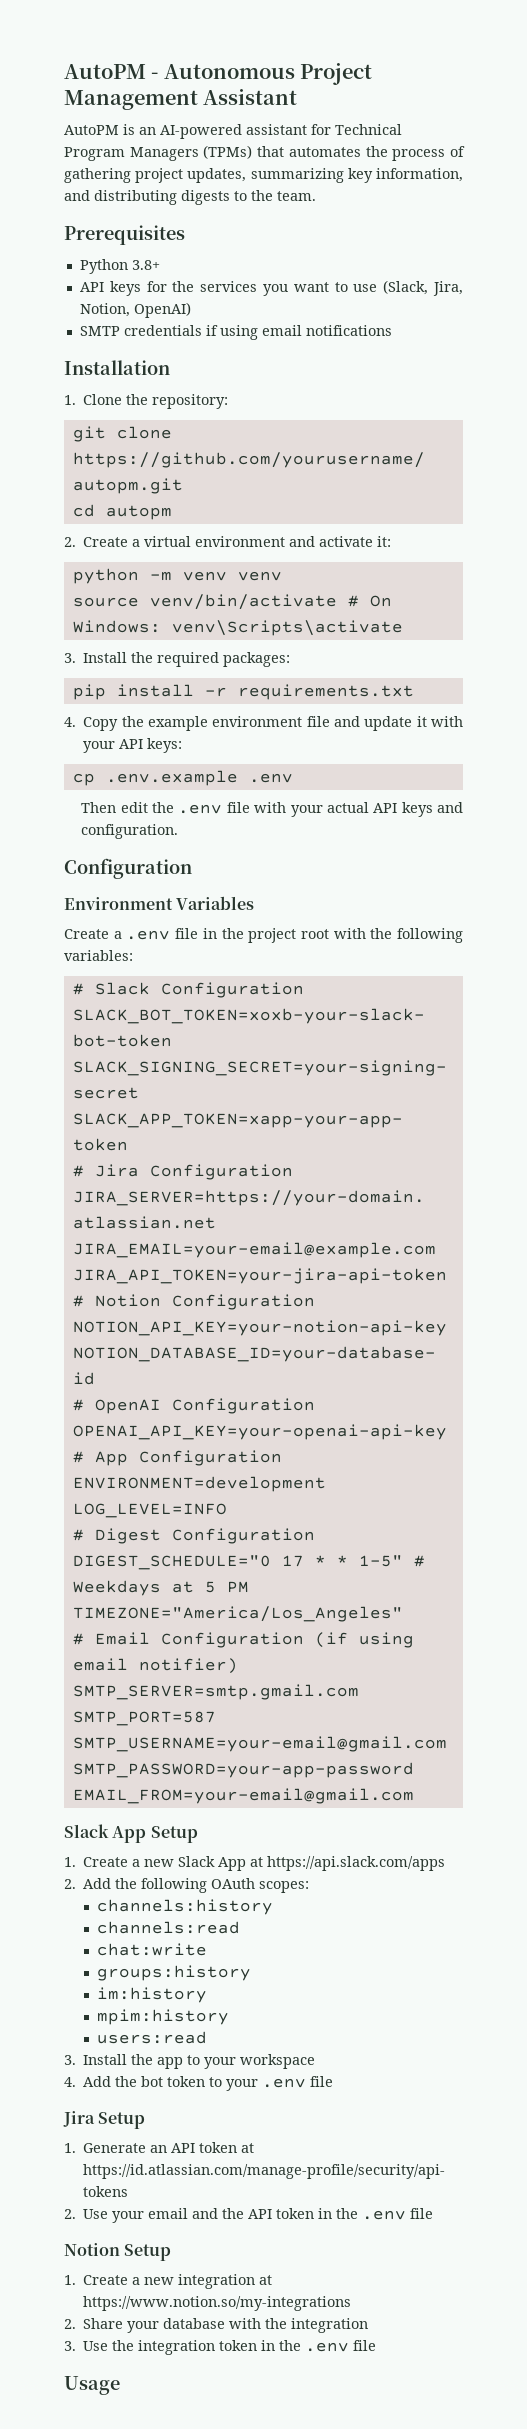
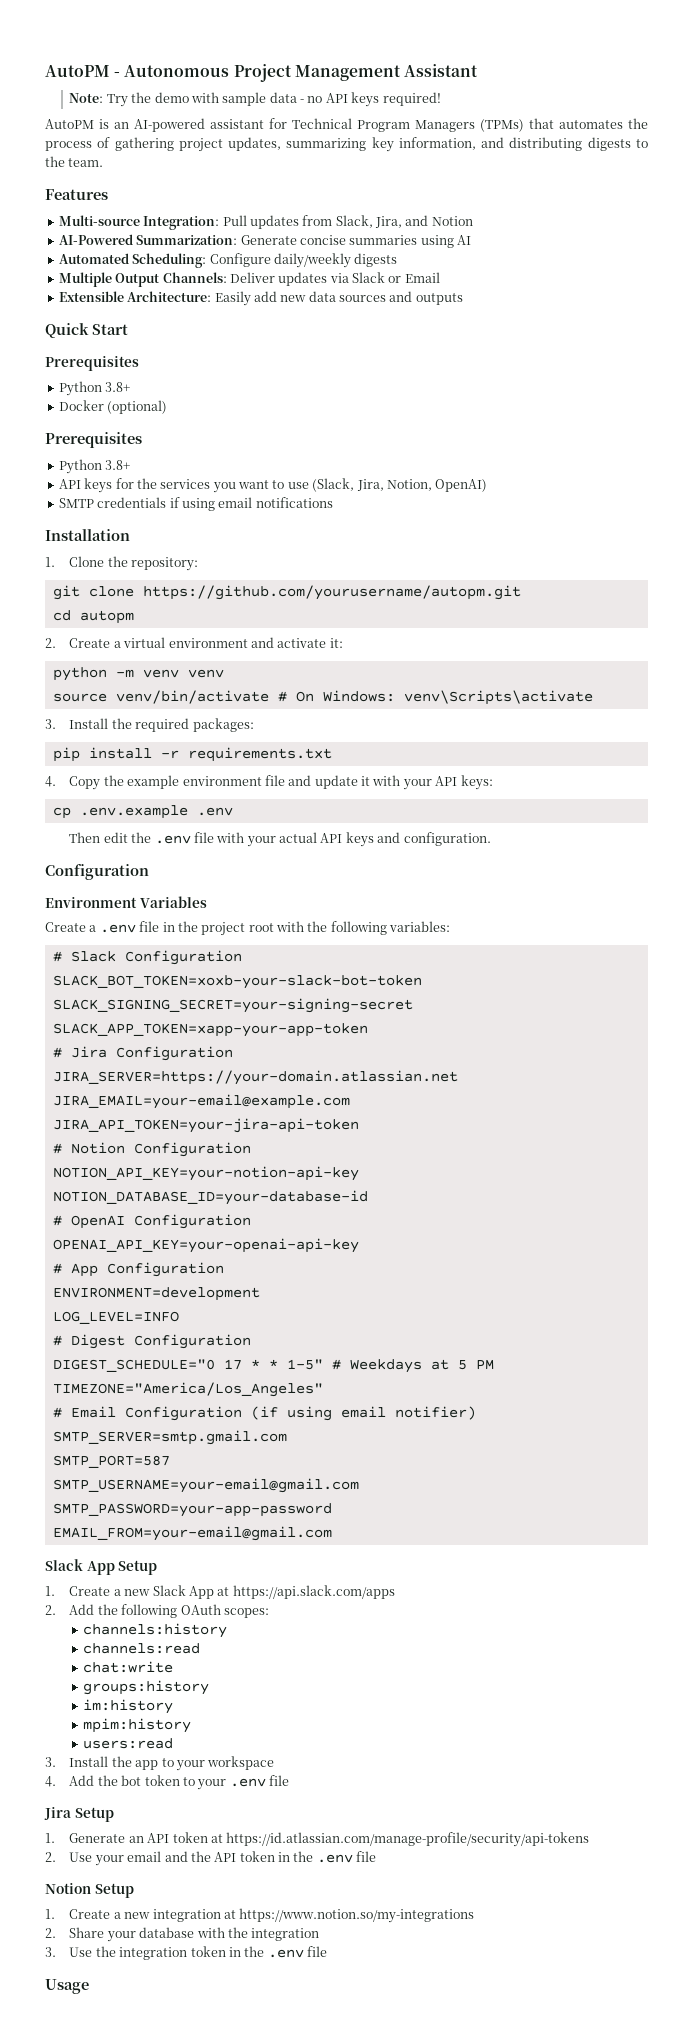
+ Note: Try the demo with sample data - no API keys required!
+ Features
+ Multi-source Integration: Pull updates from Slack, Jira, and Notion
+ AI-Powered Summarization: Generate concise summaries using AI
+ Automated Scheduling: Configure daily/weekly digests
+ Multiple Output Channels: Deliver updates via Slack or Email
+ Extensible Architecture: Easily add new data sources and outputs
+ Quick Start
+ Prerequisites
+ Python 3.8+
+ Docker (optional)

